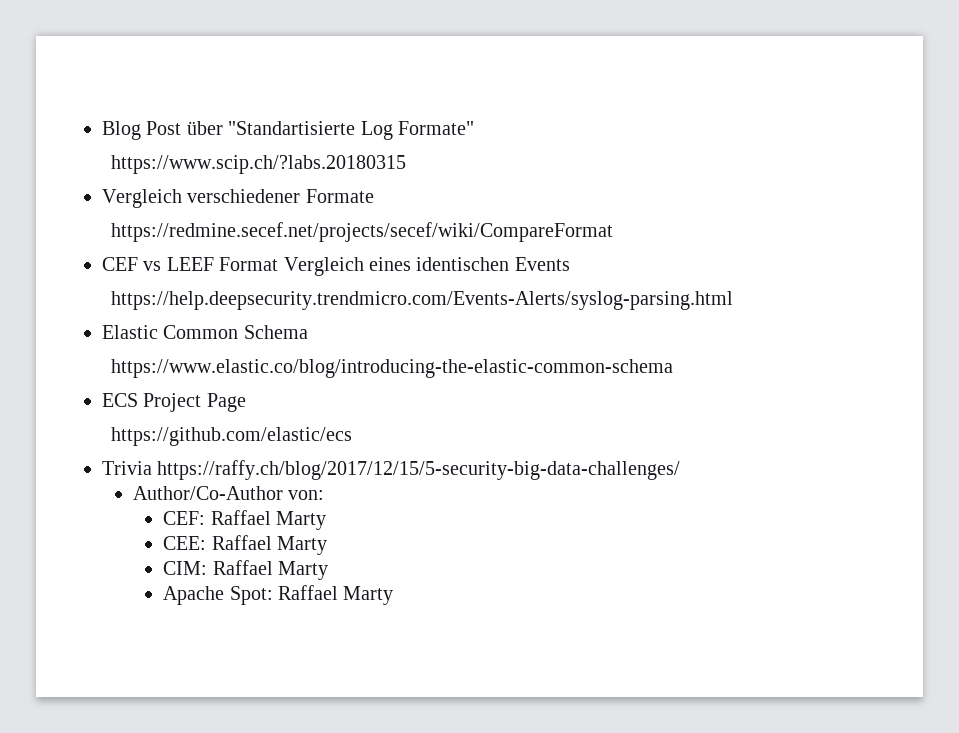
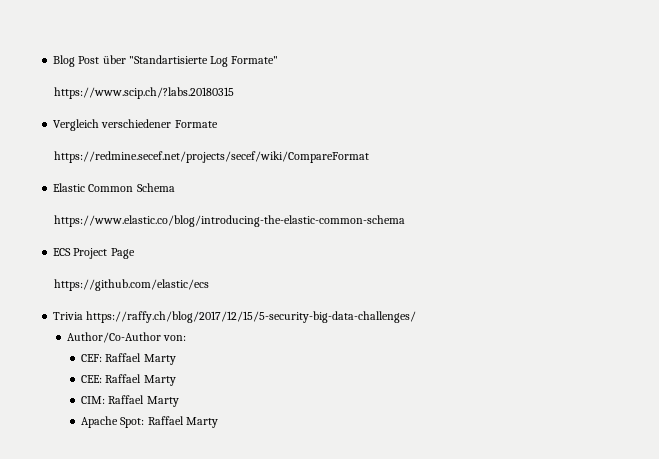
- CEF vs LEEF Format Vergleich eines identischen Events
- https://help.deepsecurity.trendmicro.com/Events-Alerts/syslog-parsing.html

